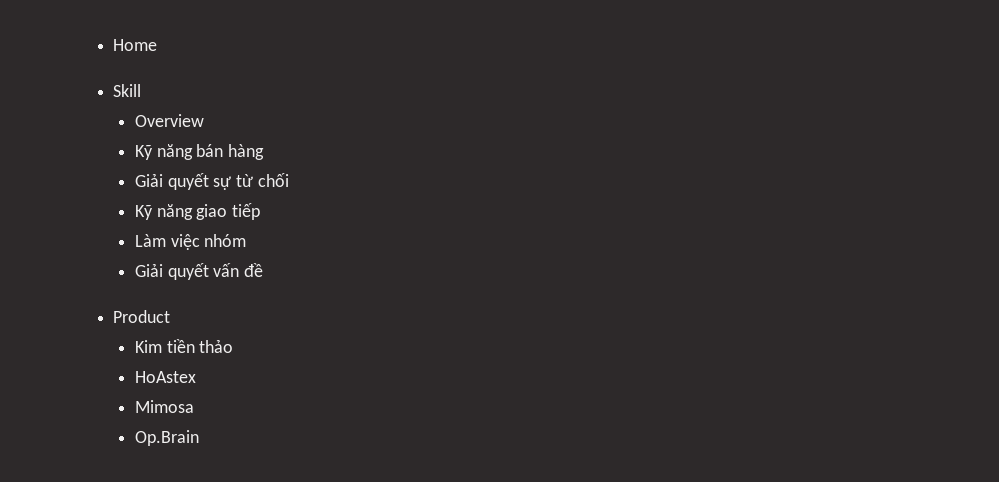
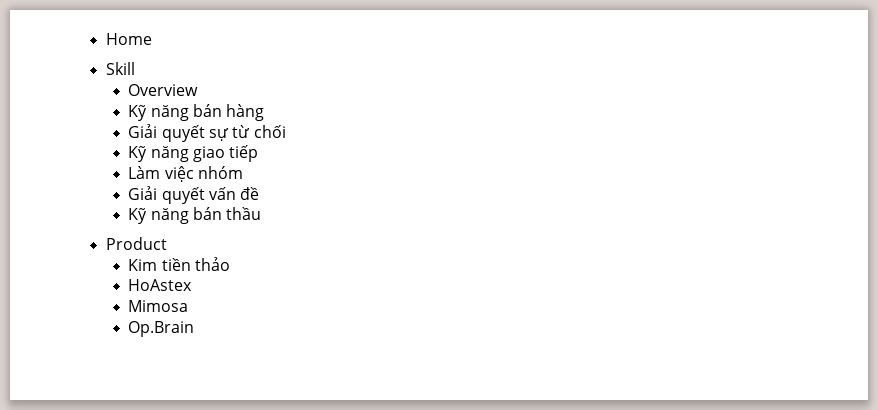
+ Kỹ năng bán thầu

